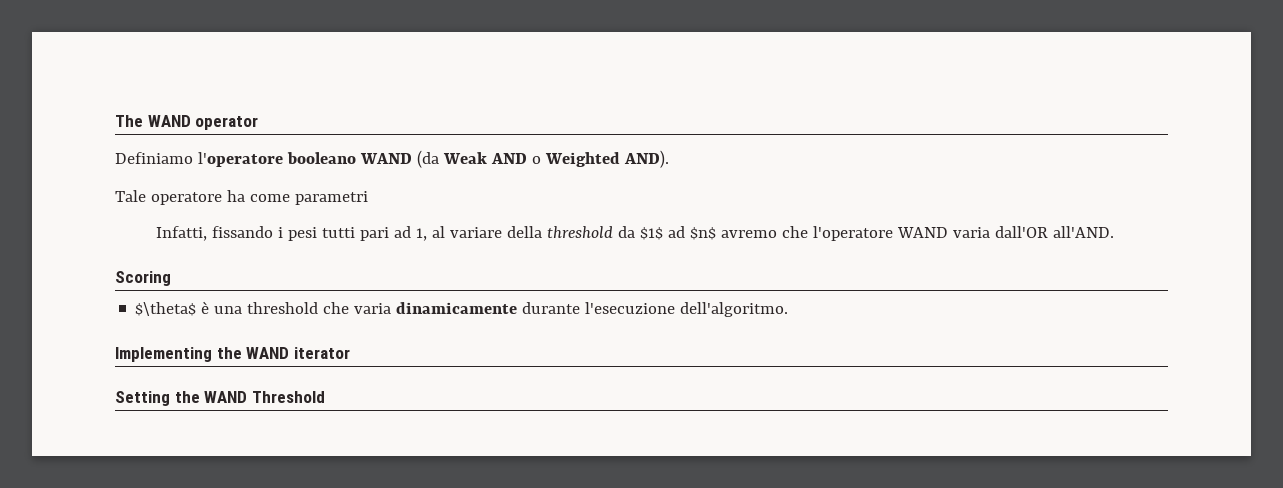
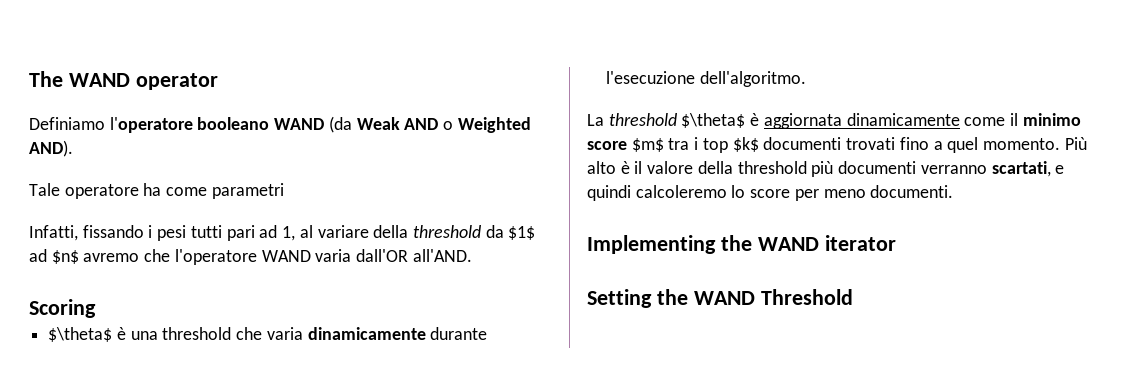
+ La threshold $\theta$ è aggiornata dinamicamente come il minimo score $m$ tra i top $k$ documenti trovati fino a quel momento. Più alto è il valore della threshold più documenti verranno scartati, e quindi calcoleremo lo score per meno documenti.

